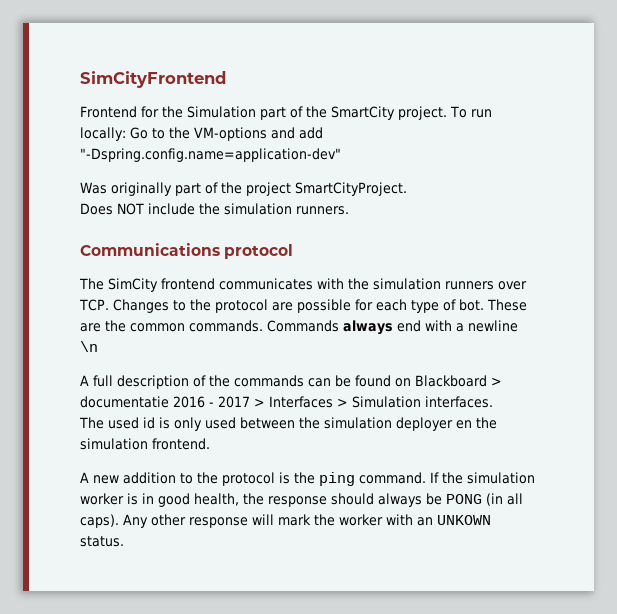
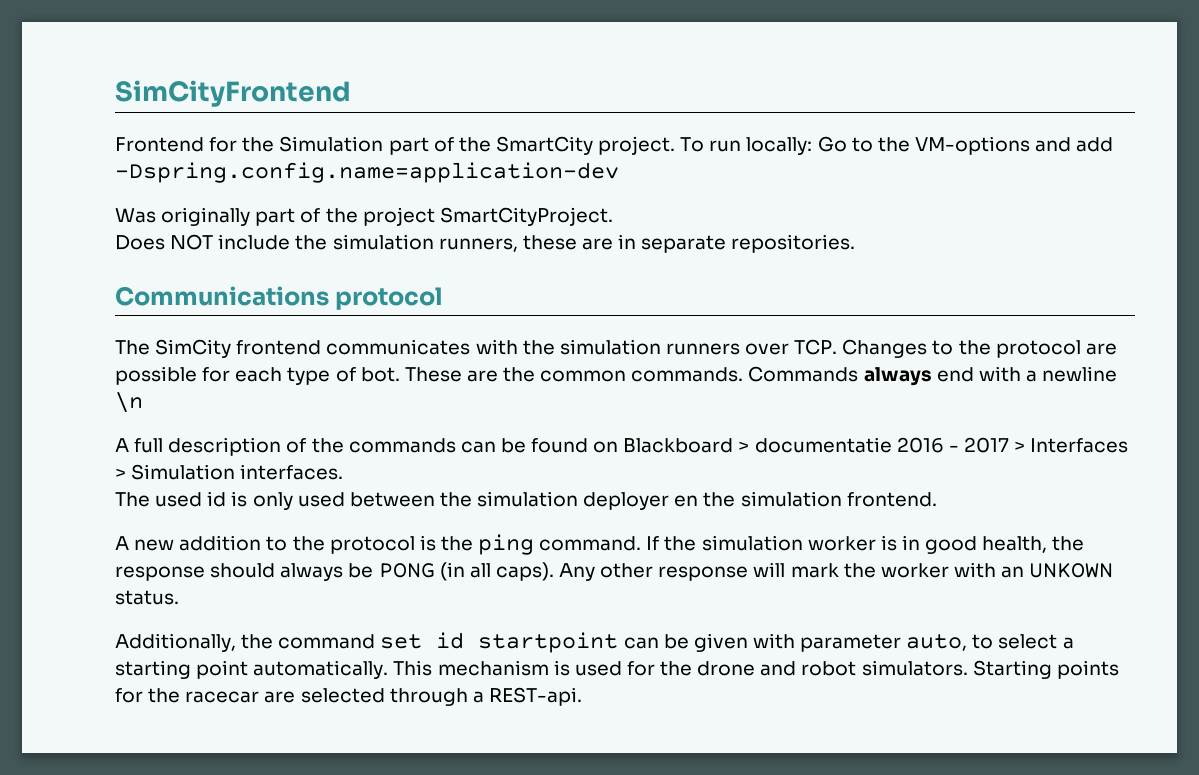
- To run locally: Go to the VM-options and add "-Dspring.config.name=application-dev"
+ To run locally: Go to the VM-options and add -Dspring.config.name=application-dev
- Does NOT include the simulation runners.
+ Does NOT include the simulation runners, these are in separate repositories.
+ Additionally, the command set id startpoint can be given with parameter auto, to select a starting point automatically. This mechanism is used for the drone and robot simulators. Starting points for the racecar are selected through a REST-api.

